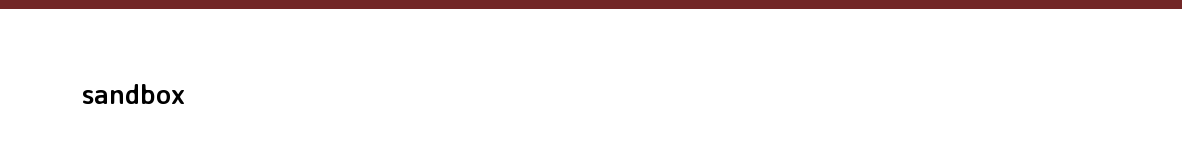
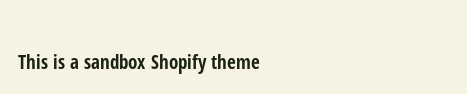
- sandbox
+ This is a sandbox Shopify theme

